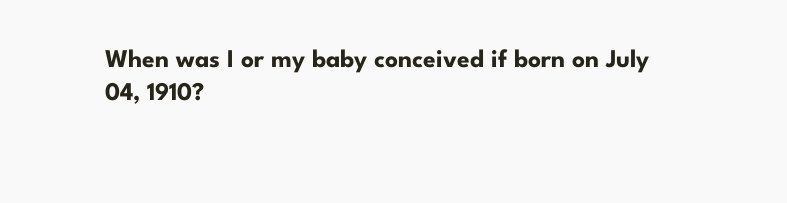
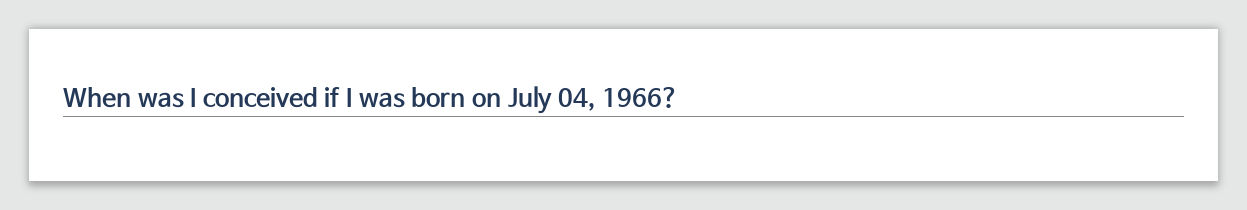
- When was I or my baby conceived if born on July 04, 1910?
+ When was I conceived if I was born on July 04, 1966?

